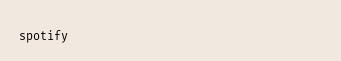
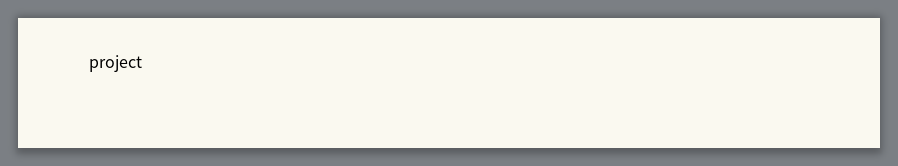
- spotify
+ project

